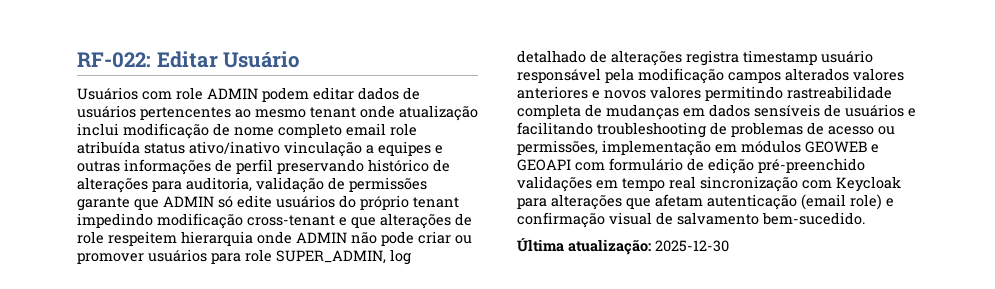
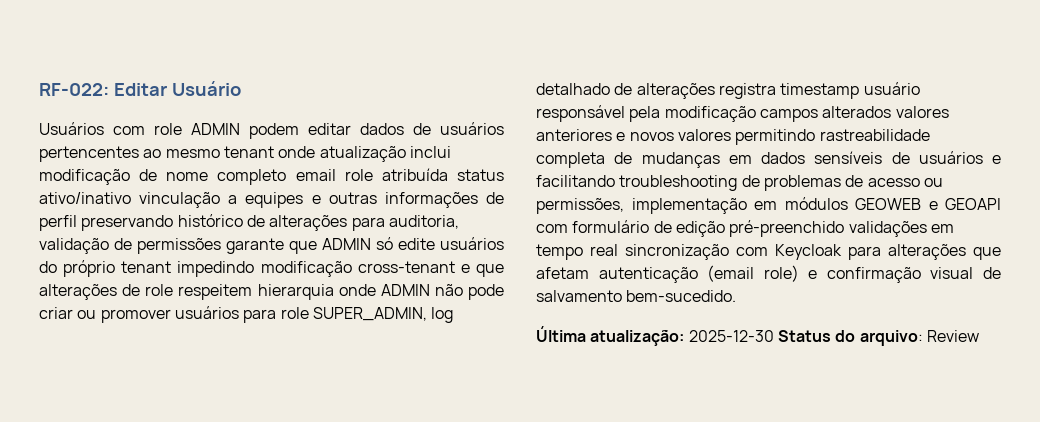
- Última atualização: 2025-12-30
+ Última atualização: 2025-12-30 Status do arquivo: Review

